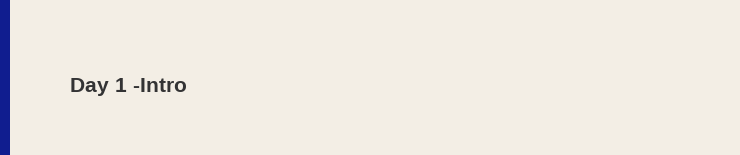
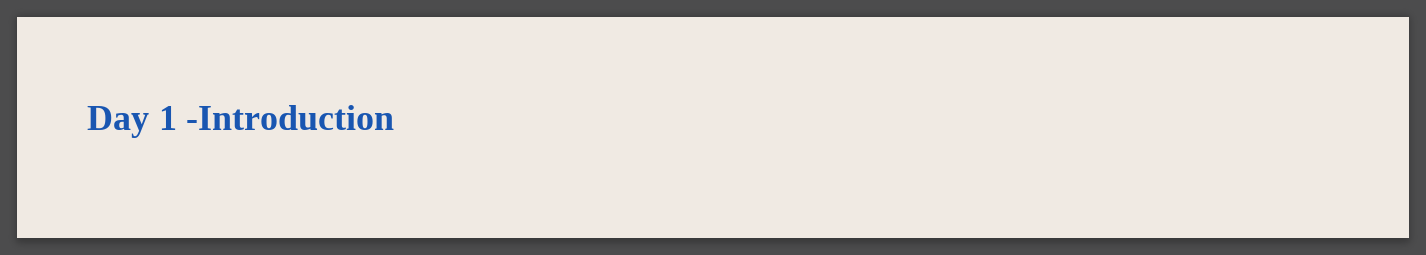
- Day 1 -Intro
+ Day 1 -Introduction

